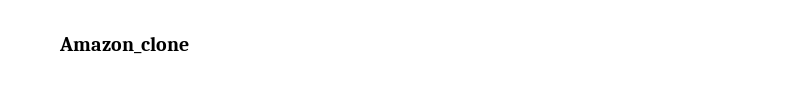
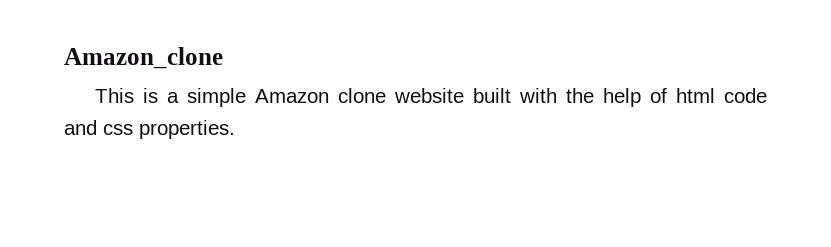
+ This is a simple Amazon clone website built with the help of html code and css properties.

